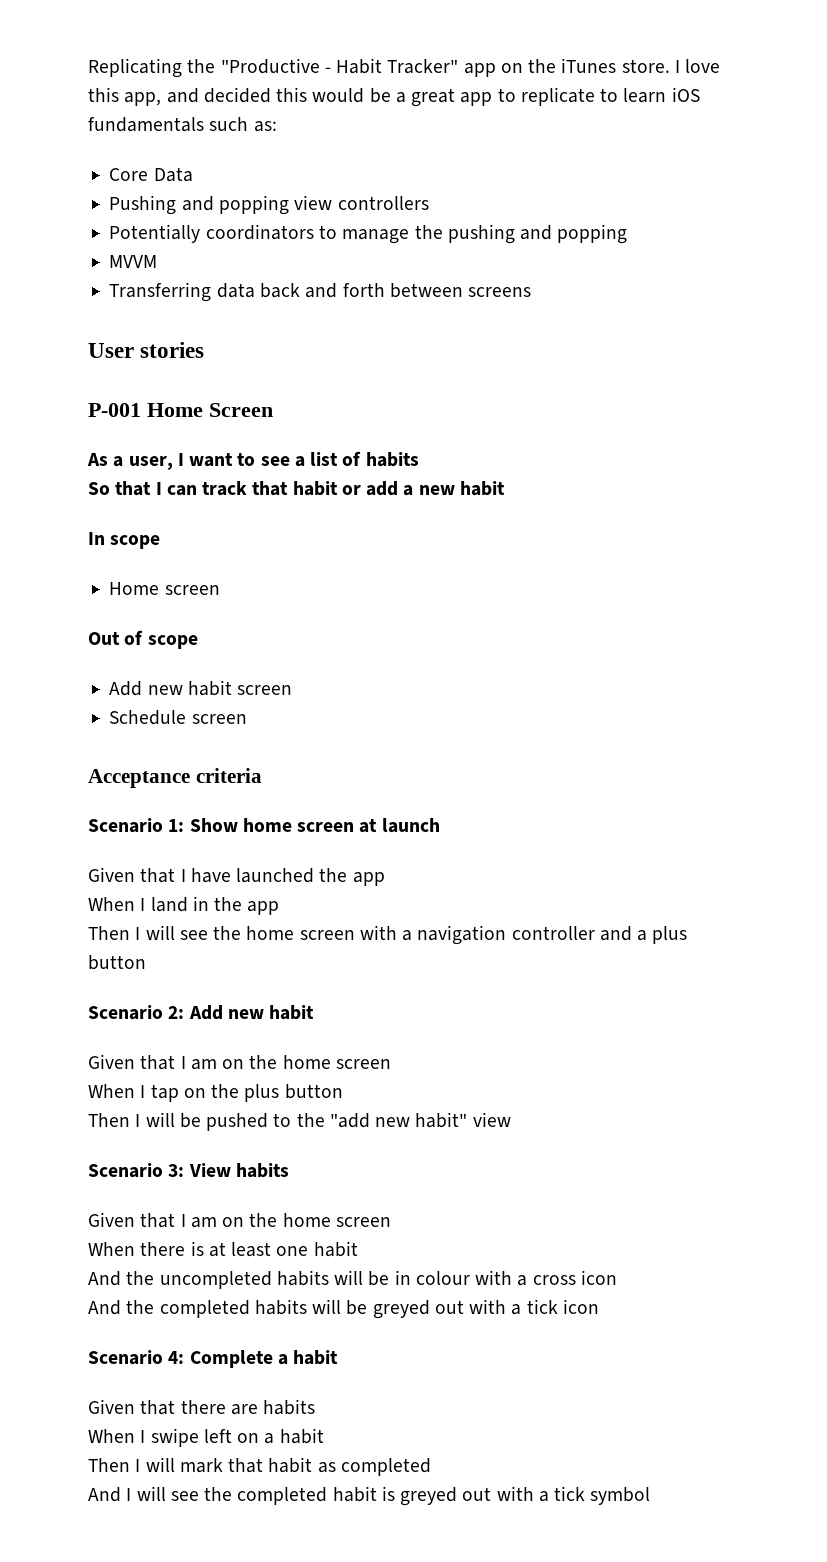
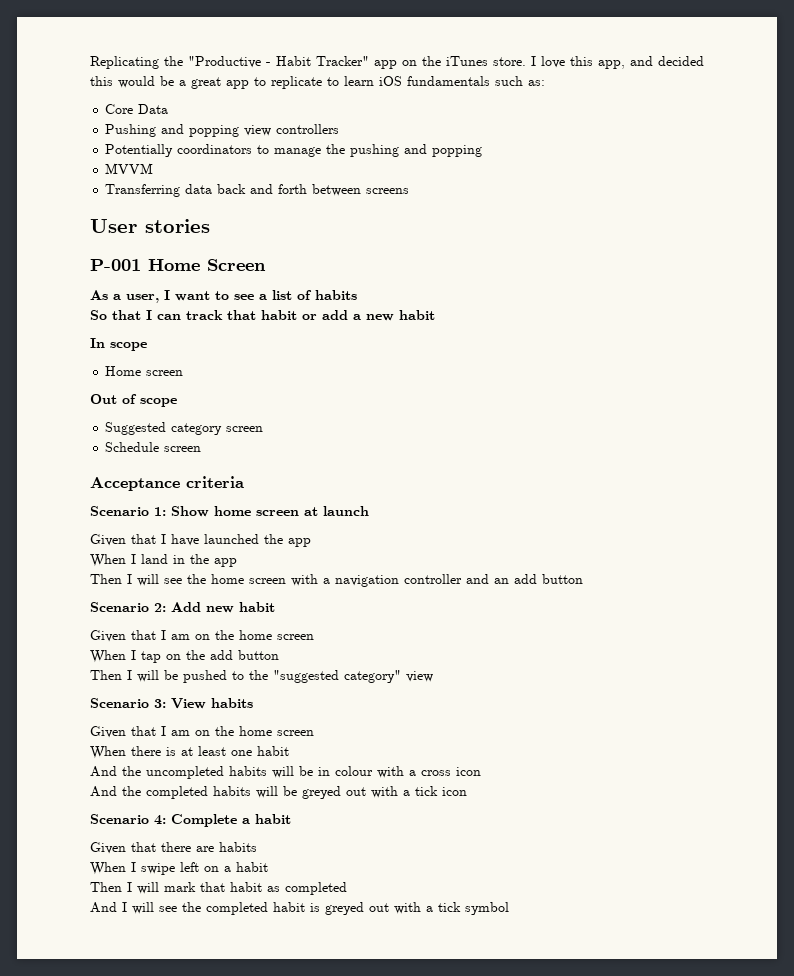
- Add new habit screen
+ Suggested category screen
- Then I will see the home screen with a navigation controller and a plus button
+ Then I will see the home screen with a navigation controller and an add button
- When I tap on the plus button
+ When I tap on the add button
- Then I will be pushed to the "add new habit" view
+ Then I will be pushed to the "suggested category" view

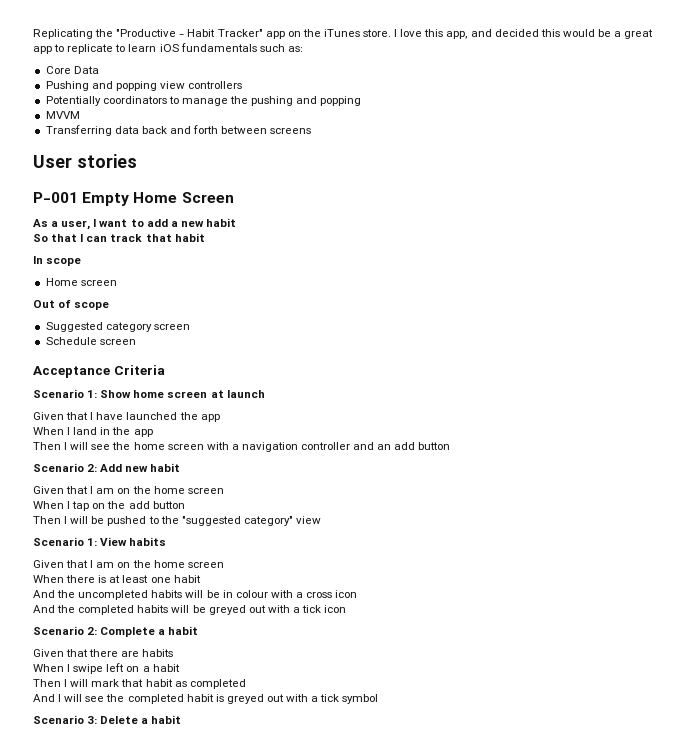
- P-001 Home Screen
+ P-001 Empty Home Screen
- As a user, I want to see a list of habits
+ As a user, I want to add a new habit
- So that I can track that habit or add a new habit
+ So that I can track that habit
- Acceptance criteria
+ Acceptance Criteria
- Scenario 3: View habits
+ Scenario 1: View habits
- Scenario 4: Complete a habit
+ Scenario 2: Complete a habit
+ Scenario 3: Delete a habit

